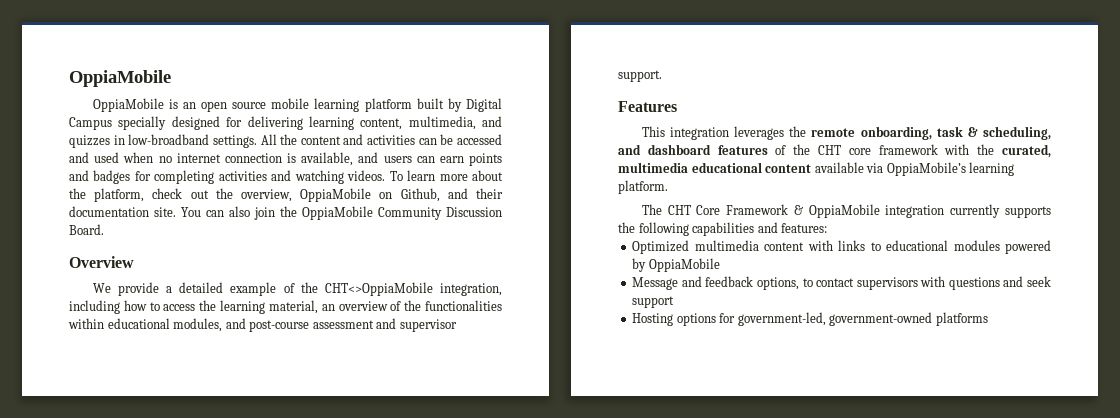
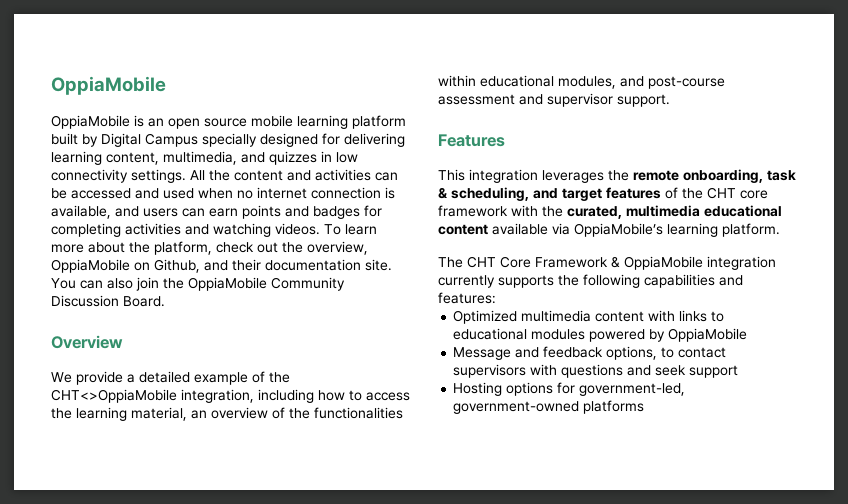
- OppiaMobile is an open source mobile learning platform built by Digital Campus specially designed for delivering learning content, multimedia, and quizzes in low-broadband settings.
+ OppiaMobile is an open source mobile learning platform built by Digital Campus specially designed for delivering learning content, multimedia, and quizzes in low connectivity settings.
- This integration leverages the remote onboarding, task & scheduling, and dashboard features of the CHT core framework with the curated, multimedia educational content available via OppiaMobile’s learning platform.
+ This integration leverages the remote onboarding, task & scheduling, and target features of the CHT core framework with the curated, multimedia educational content available via OppiaMobile’s learning platform.

